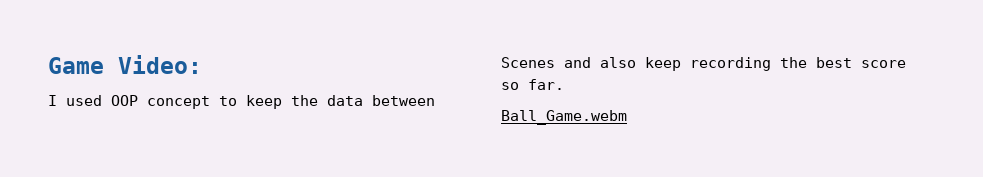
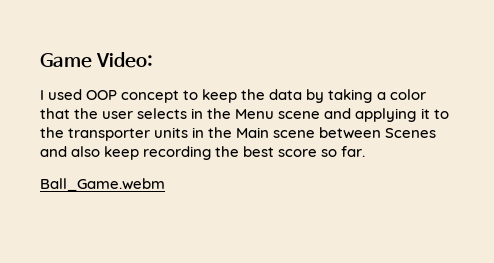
- I used OOP concept to keep the data between Scenes and also keep recording the best score so far.
+ I used OOP concept to keep the data by taking a color that the user selects in the Menu scene and applying it to the transporter units in the Main scene between Scenes and also keep recording the best score so far.

